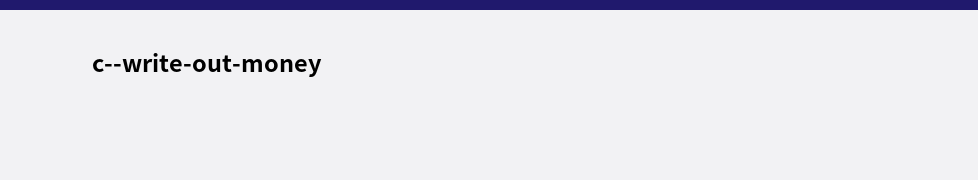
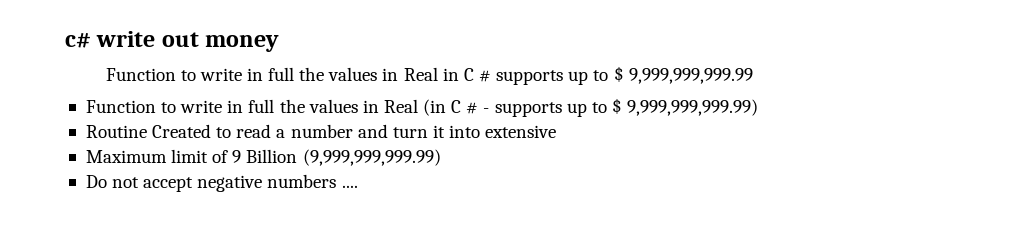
- c--write-out-money
+ c# write out money
+ Function to write in full the values in Real in C # supports up to $ 9,999,999,999.99
+ Function to write in full the values in Real (in C # - supports up to $ 9,999,999,999.99)
+ Routine Created to read a number and turn it into extensive
+ Maximum limit of 9 Billion (9,999,999,999.99)
+ Do not accept negative numbers ....

